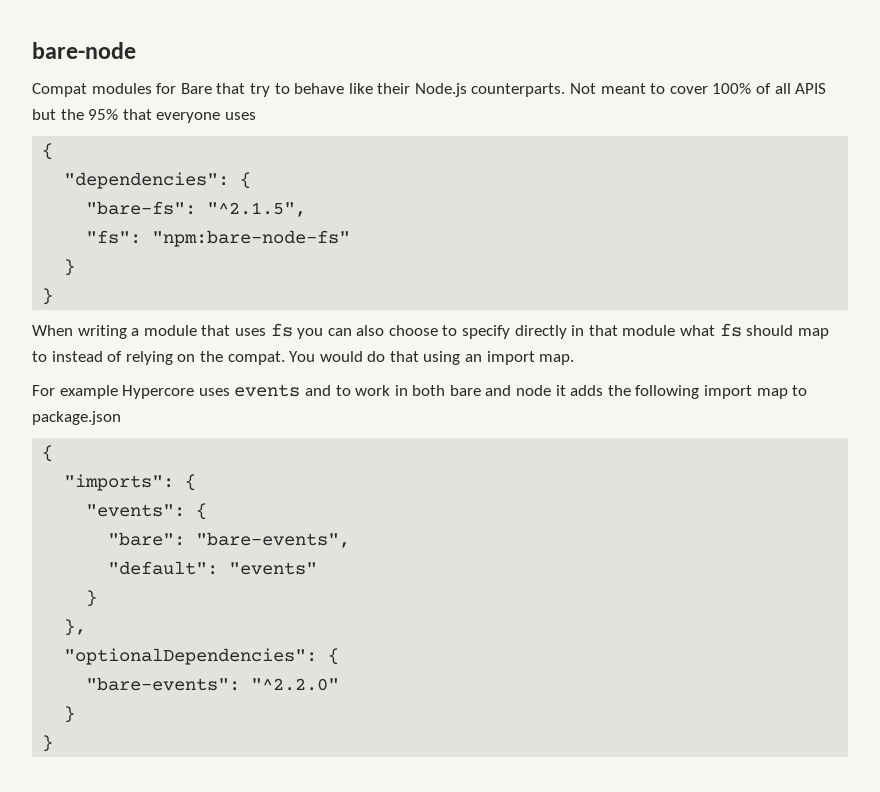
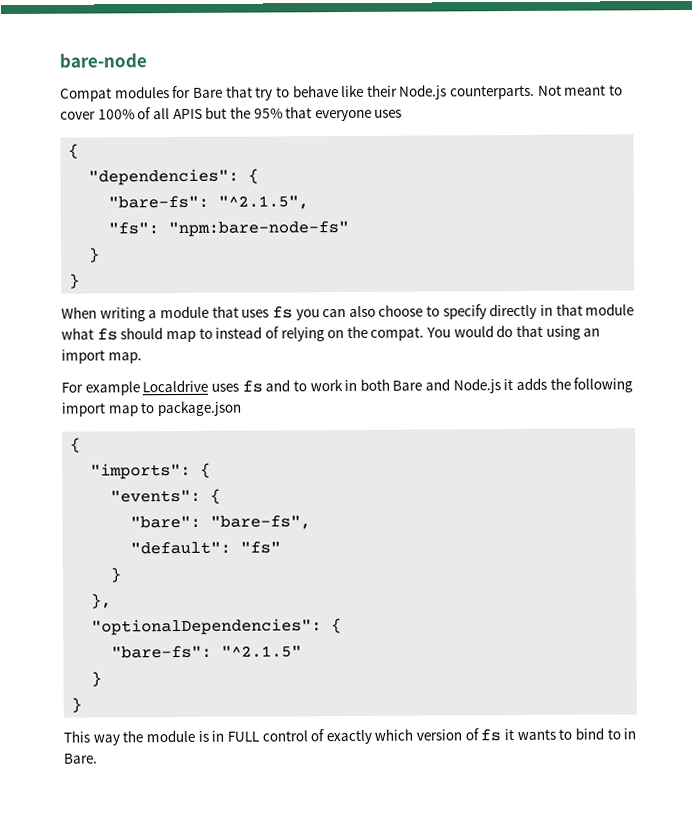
- For example Hypercore uses events and to work in both bare and node it adds the following import map to package.json
+ For example Localdrive uses fs and to work in both Bare and Node.js it adds the following import map to package.json
- "bare": "bare-events",
+ "bare": "bare-fs",
- "default": "events"
+ "default": "fs"
- "bare-events": "^2.2.0"
+ "bare-fs": "^2.1.5"
  }
  }
+ This way the module is in FULL control of exactly which version of fs it wants to bind to in Bare.

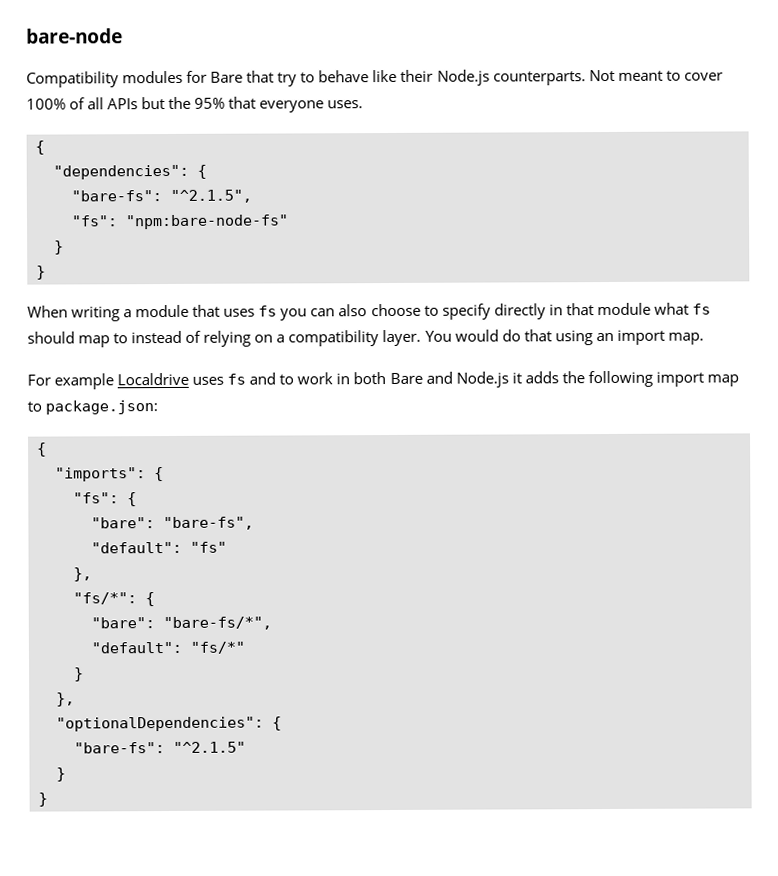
- Compat modules for Bare that try to behave like their Node.js counterparts.
+ Compatibility modules for Bare that try to behave like their Node.js counterparts.
- Not meant to cover 100% of all APIS but the 95% that everyone uses
+ Not meant to cover 100% of all APIs but the 95% that everyone uses.
- When writing a module that uses fs you can also choose to specify directly in that module what fs should map to instead of relying on the compat.
+ When writing a module that uses fs you can also choose to specify directly in that module what fs should map to instead of relying on a compatibility layer.
- For example Localdrive uses fs and to work in both Bare and Node.js it adds the following import map to package.json
+ For example Localdrive uses fs and to work in both Bare and Node.js it adds the following import map to package.json:
- "events": {
+ "fs": {
  "default": "fs"
+ },
+ "fs/*": {
+ "bare": "bare-fs/*",
+ "default": "fs/*"
- This way the module is in FULL control of exactly which version of fs it wants to bind to in Bare.

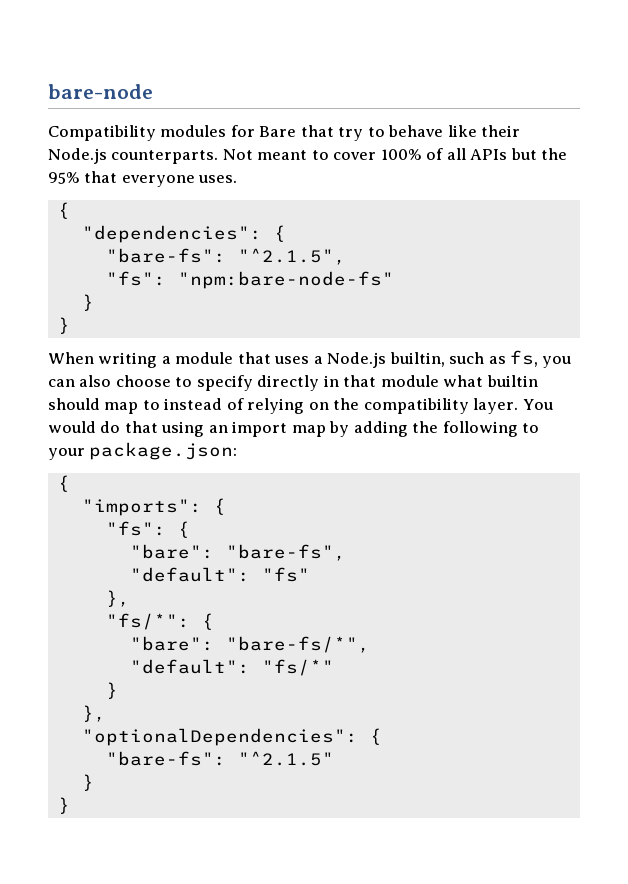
- When writing a module that uses fs you can also choose to specify directly in that module what fs should map to instead of relying on a compatibility layer.
+ When writing a module that uses a Node.js builtin, such as fs, you can also choose to specify directly in that module what builtin should map to instead of relying on the compatibility layer.
- You would do that using an import map.
- For example Localdrive uses fs and to work in both Bare and Node.js it adds the following import map to package.json:
+ You would do that using an import map by adding the following to your package.json:

